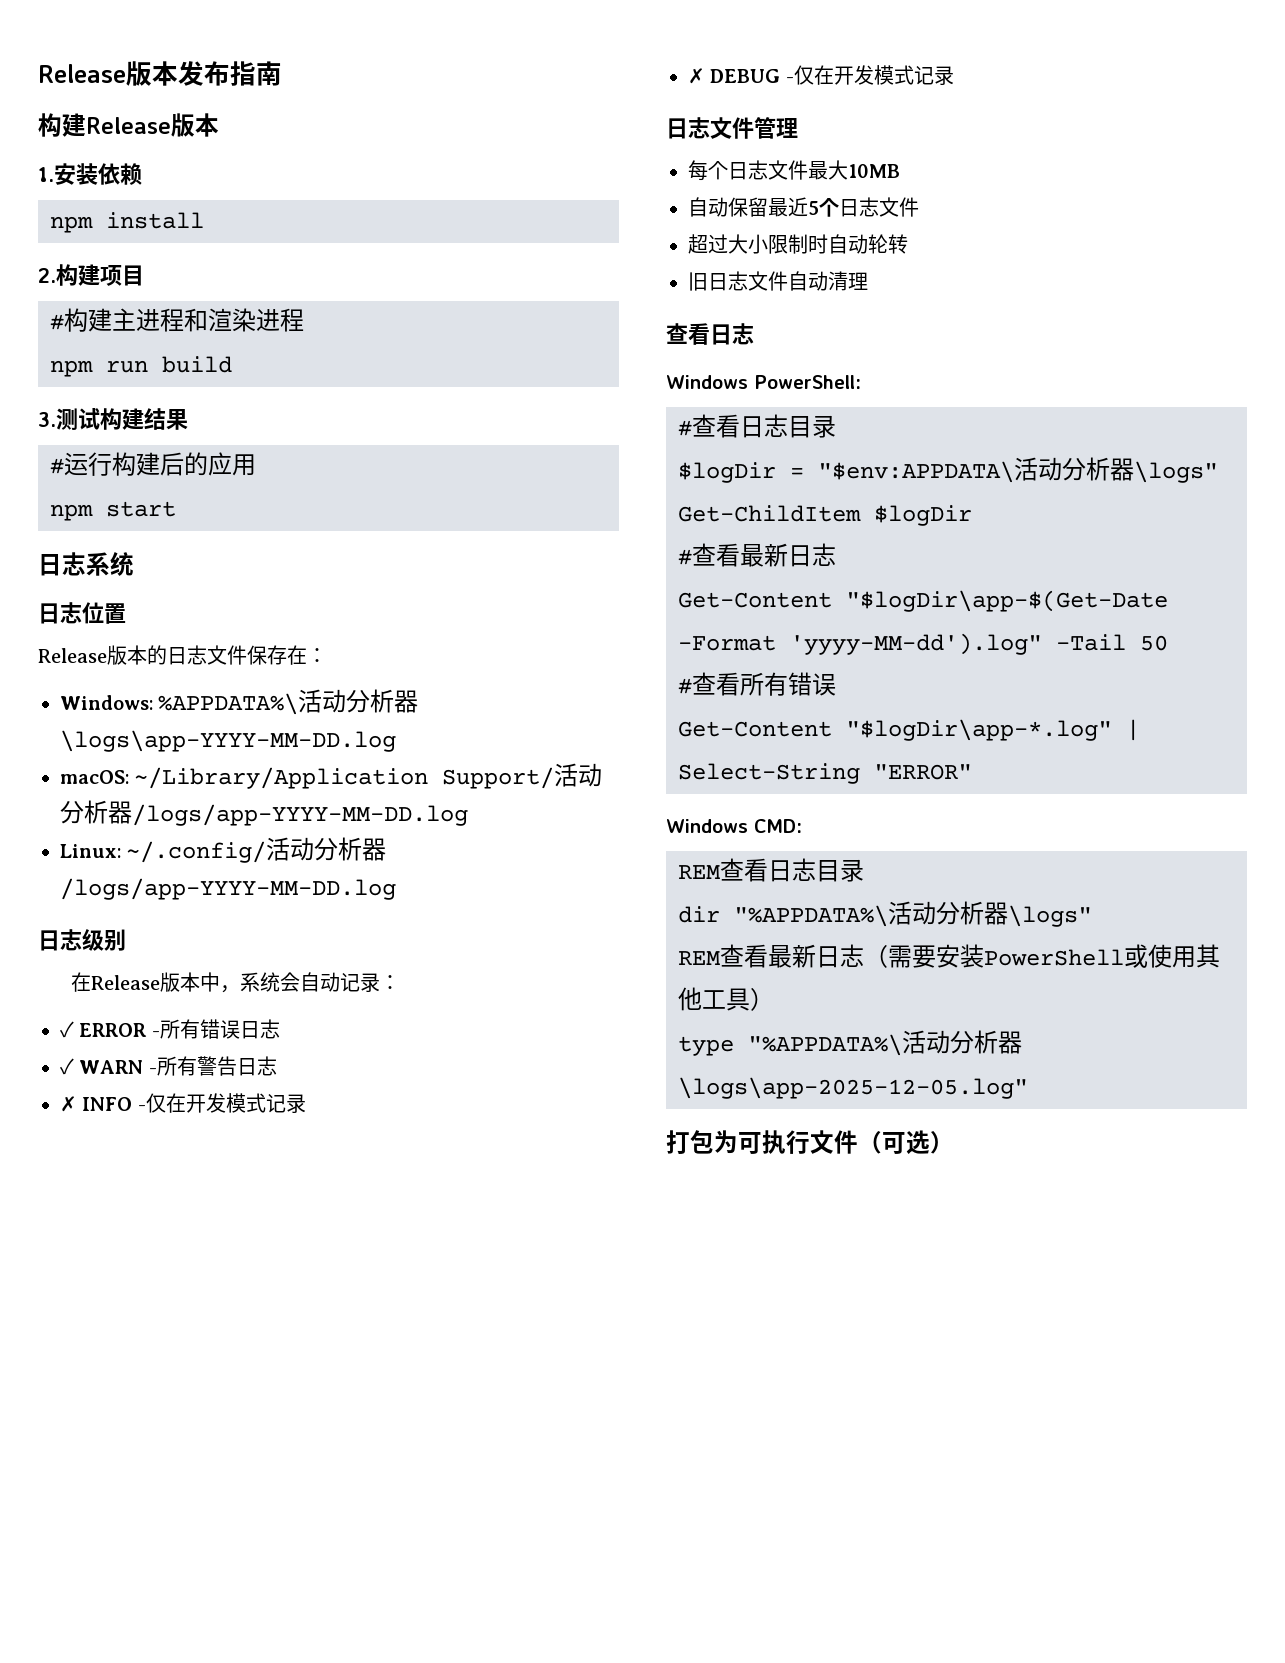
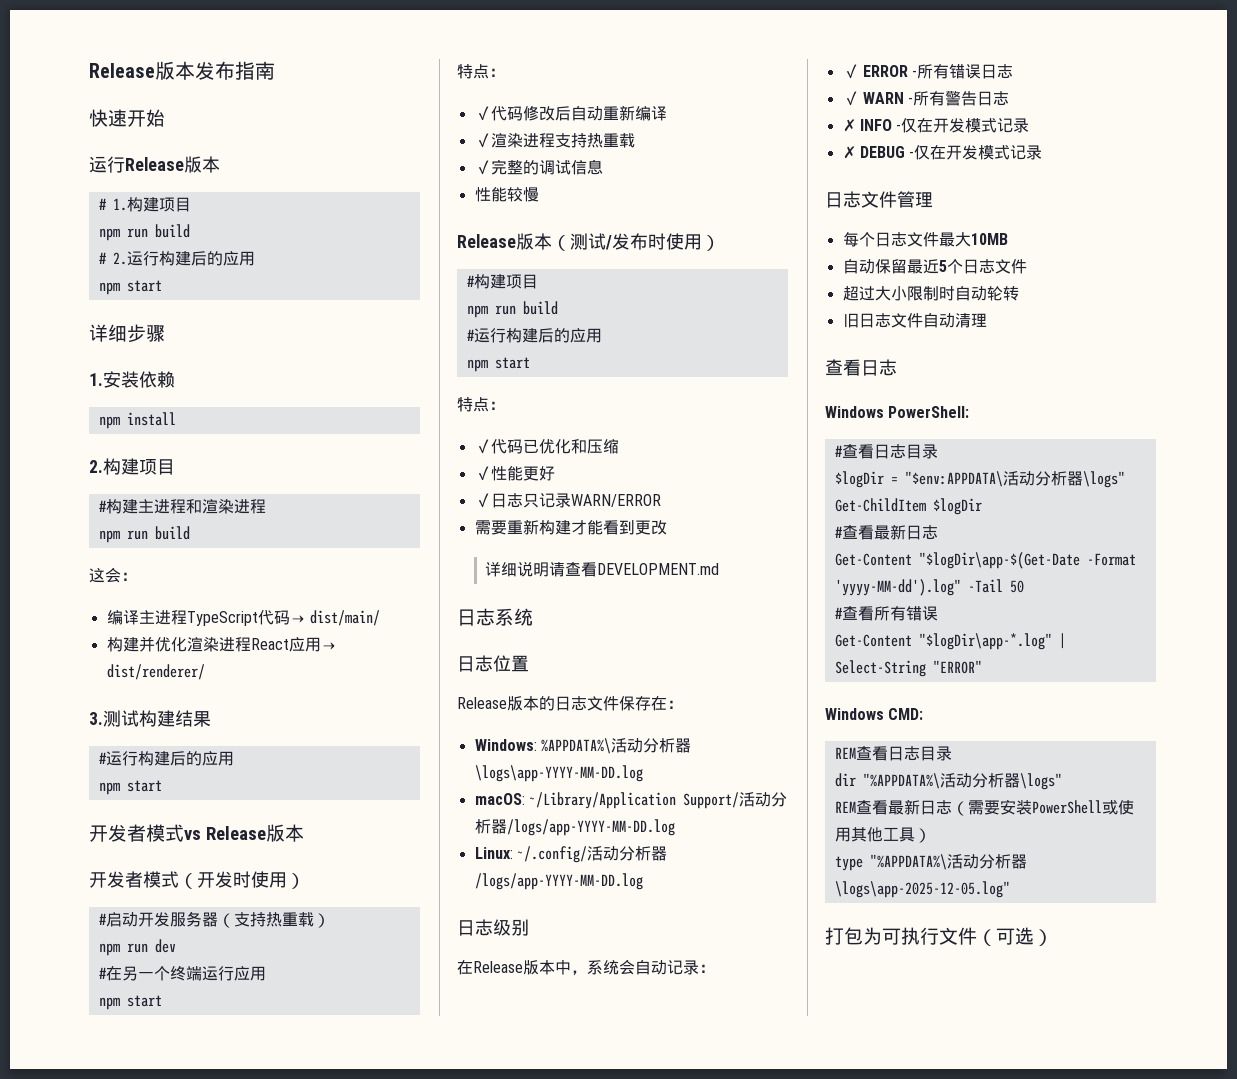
- 构建Release版本
+ 快速开始
+ 运行Release版本
+ # 1.构建项目
+ npm run build
+ # 2.运行构建后的应用
+ npm start
+ 详细步骤
+ 这会：
+ 编译主进程TypeScript代码→ dist/main/
+ 构建并优化渲染进程React应用→ dist/renderer/
+ 开发者模式vs Release版本
+ 开发者模式（开发时使用）
+ #启动开发服务器（支持热重载）
+ npm run dev
+ #在另一个终端运行应用
+ npm start
+ 特点：
+ ✓代码修改后自动重新编译
+ ✓渲染进程支持热重载
+ ✓完整的调试信息
+ 性能较慢
+ Release版本（测试/发布时使用）
+ #构建项目
+ npm run build
+ #运行构建后的应用
+ npm start
+ 特点：
+ ✓代码已优化和压缩
+ ✓性能更好
+ ✓日志只记录WARN/ERROR
+ 需要重新构建才能看到更改
+ 详细说明请查看DEVELOPMENT.md

